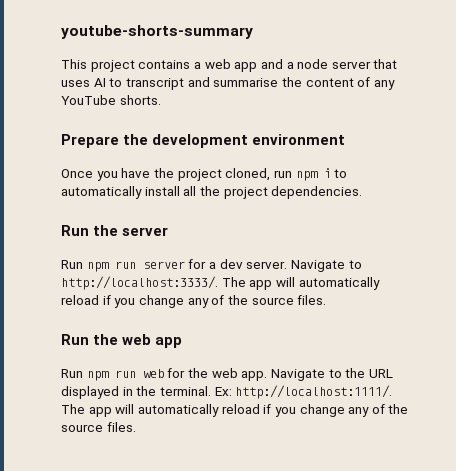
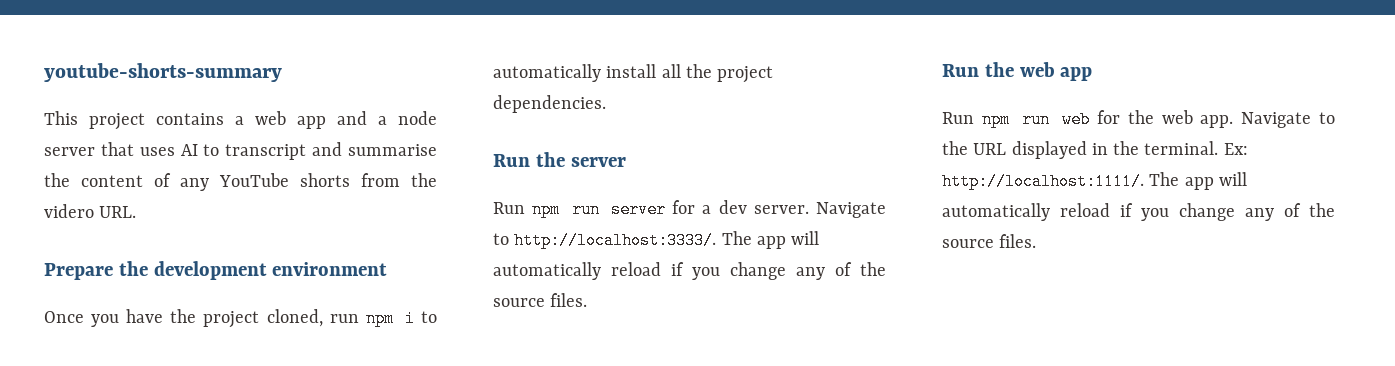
- This project contains a web app and a node server that uses AI to transcript and summarise the content of any YouTube shorts.
+ This project contains a web app and a node server that uses AI to transcript and summarise the content of any YouTube shorts from the videro URL.

